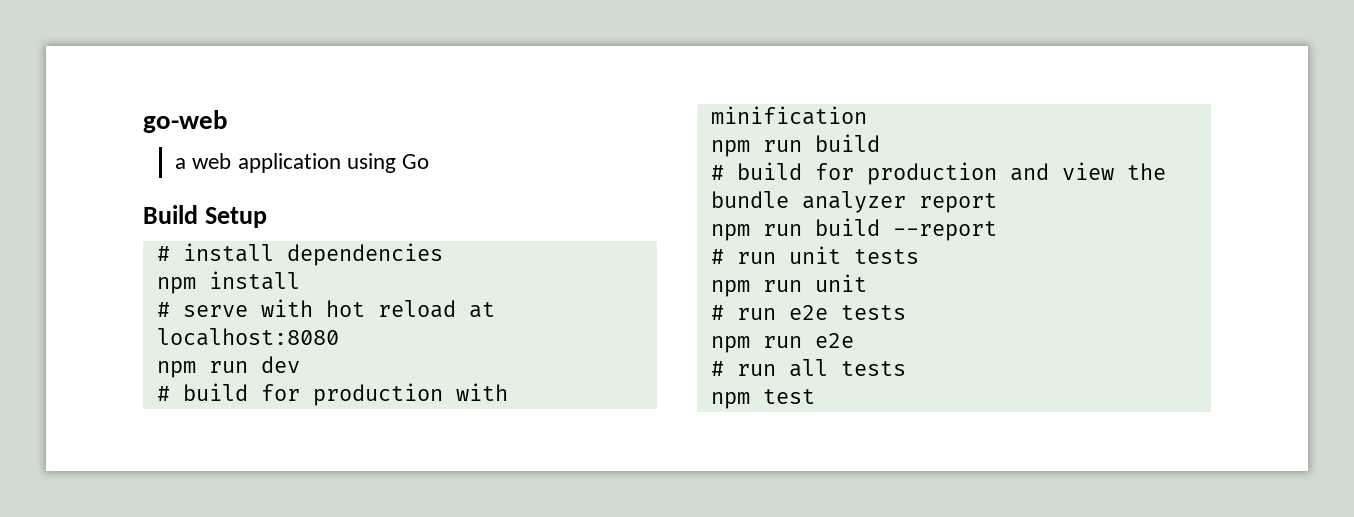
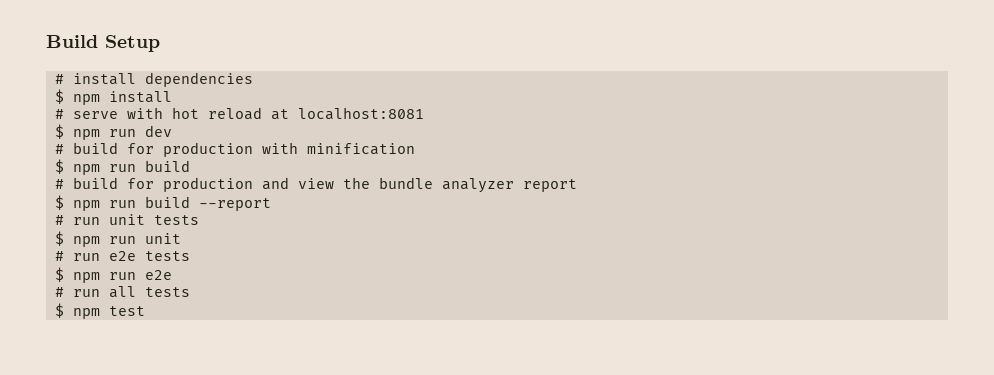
- go-web
- a web application using Go
- npm install
+ $ npm install
- # serve with hot reload at localhost:8080
- npm run dev
+ # serve with hot reload at localhost:8081
+ $ npm run dev
  # build for production with minification
- npm run build
+ $ npm run build
- npm run build --report
+ $ npm run build --report
- npm run unit
+ $ npm run unit
- npm run e2e
+ $ npm run e2e
- npm test
+ $ npm test

